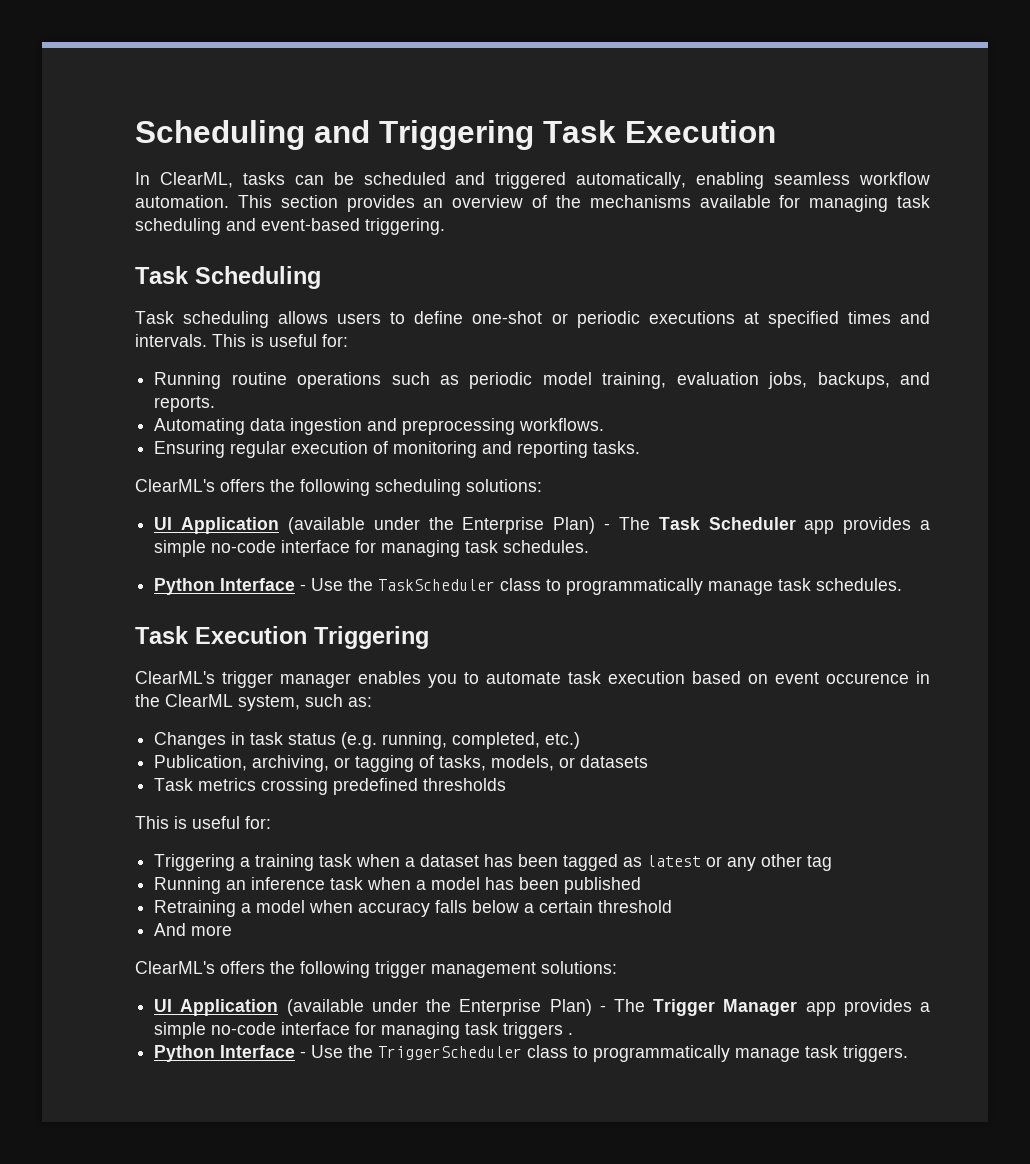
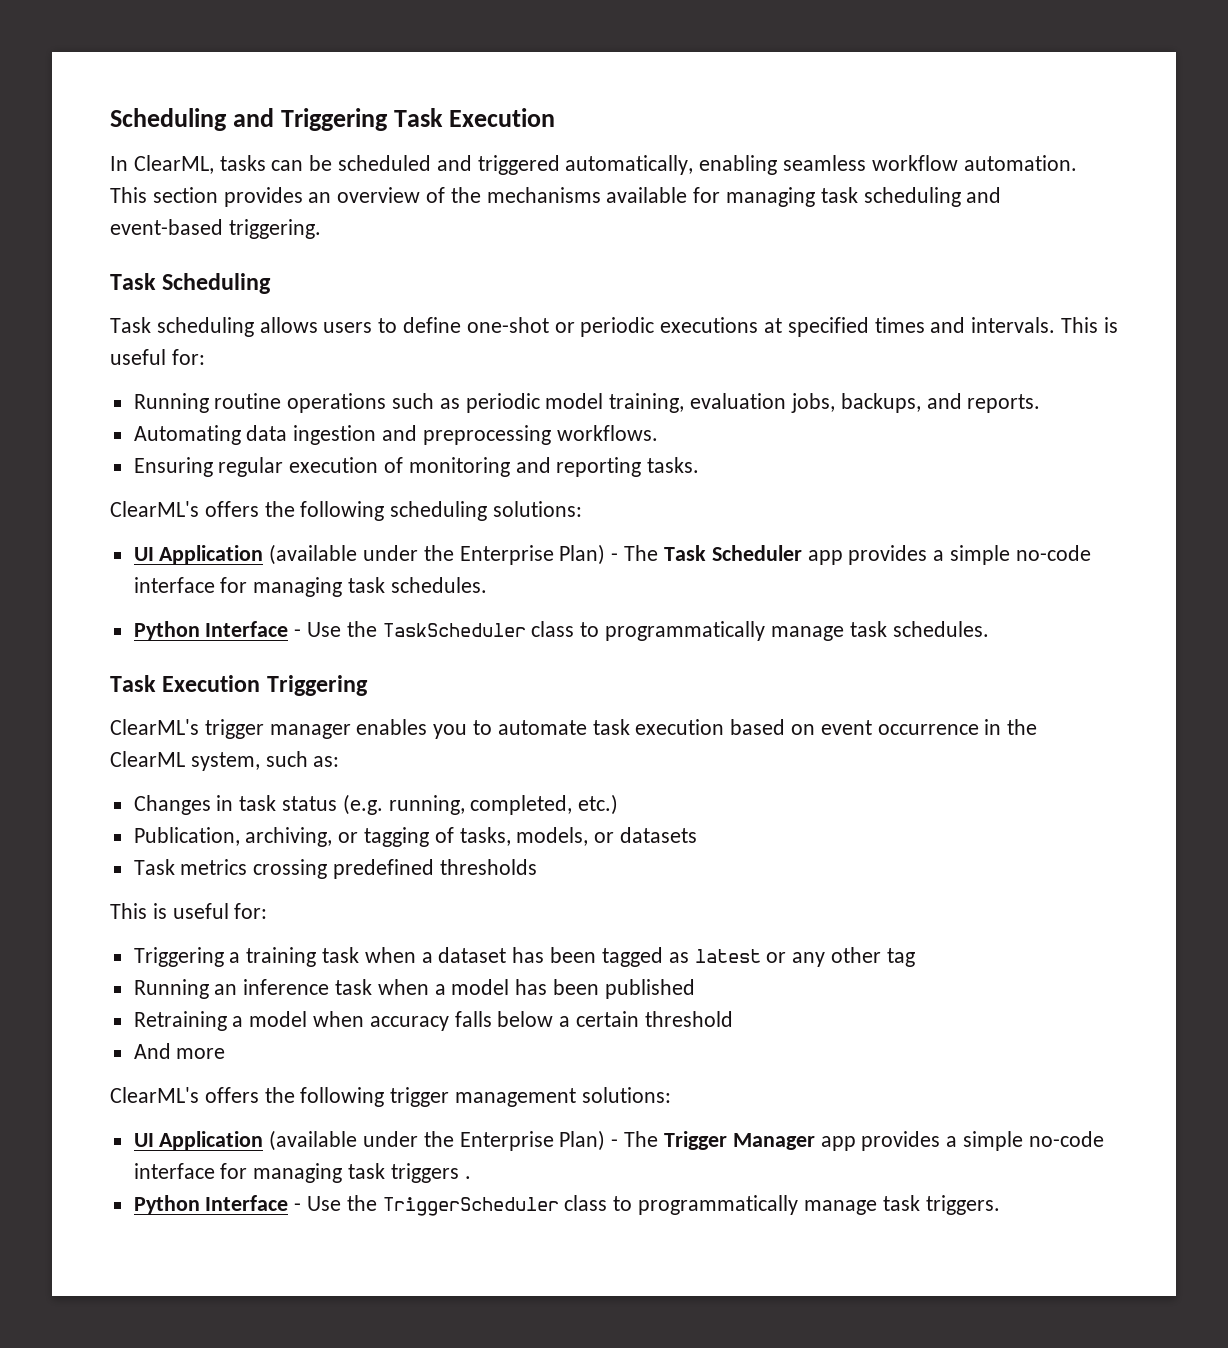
- ClearML's trigger manager enables you to automate task execution based on event occurence in the ClearML system, such as:
+ ClearML's trigger manager enables you to automate task execution based on event occurrence in the ClearML system, such as:

